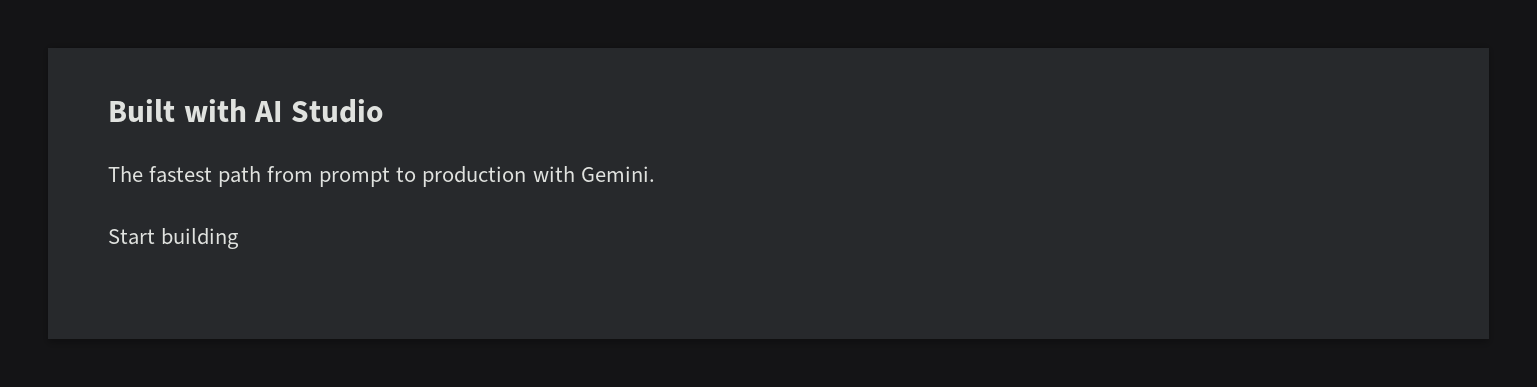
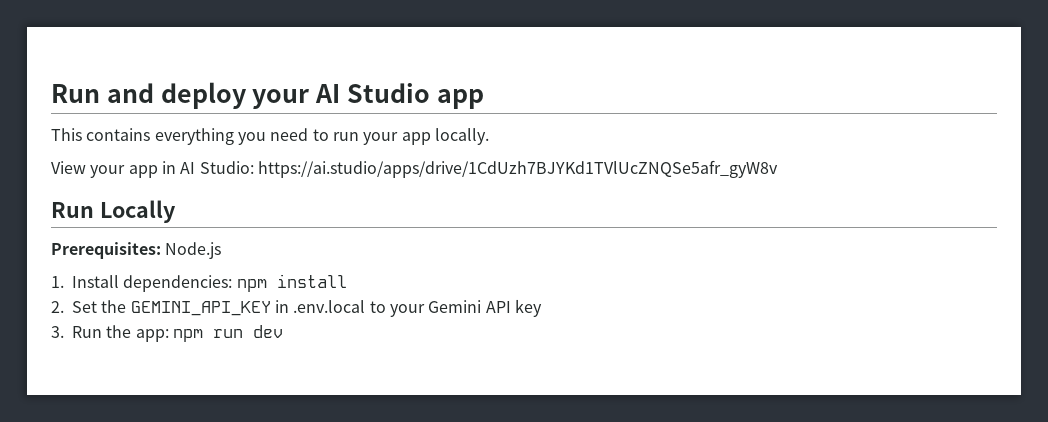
- Built with AI Studio
- The fastest path from prompt to production with Gemini.
- Start building
+ Run and deploy your AI Studio app
+ This contains everything you need to run your app locally.
+ View your app in AI Studio: https://ai.studio/apps/drive/1CdUzh7BJYKd1TVlUcZNQSe5afr_gyW8v
+ Run Locally
+ Prerequisites: Node.js
+ 1. Install dependencies: npm install
+ 2. Set the GEMINI_API_KEY in .env.local to your Gemini API key
+ 3. Run the app: npm run dev

